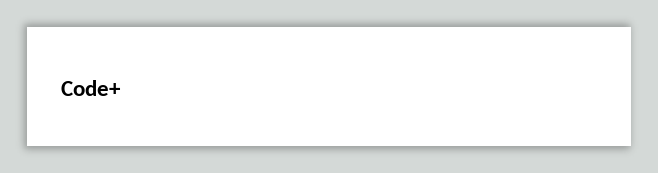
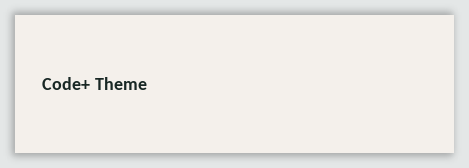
- Code+
+ Code+ Theme

